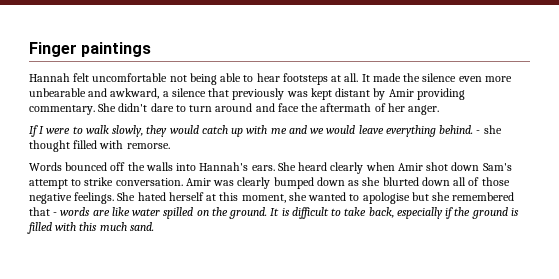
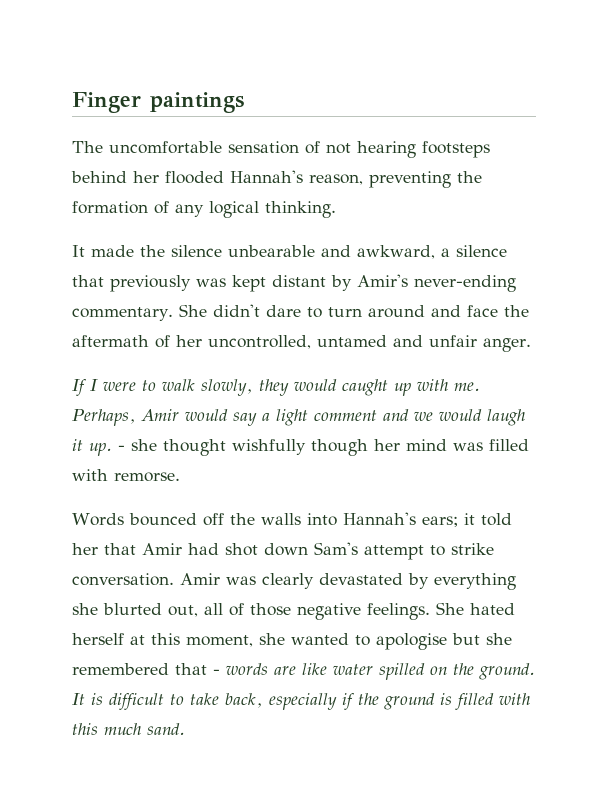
- Hannah felt uncomfortable not being able to hear footsteps at all. It made the silence even more unbearable and awkward, a silence that previously was kept distant by Amir providing commentary.
+ The uncomfortable sensation of not hearing footsteps behind her flooded Hannah's reason, preventing the formation of any logical thinking.
+ It made the silence unbearable and awkward, a silence that previously was kept distant by Amir's never-ending commentary.
- She didn't dare to turn around and face the aftermath of her anger.
+ She didn't dare to turn around and face the aftermath of her uncontrolled, untamed and unfair anger.
- If I were to walk slowly, they would catch up with me and we would leave everything behind. - she thought filled with remorse.
+ If I were to walk slowly, they would caught up with me. Perhaps, Amir would say a light comment and we would laugh it up. - she thought wishfully though her mind was filled with remorse.
- Words bounced off the walls into Hannah's ears. She heard clearly when Amir shot down Sam's attempt to strike conversation.
+ Words bounced off the walls into Hannah's ears; it told her that Amir had shot down Sam's attempt to strike conversation.
- Amir was clearly bumped down as she blurted down all of those negative feelings.
+ Amir was clearly devastated by everything she blurted out, all of those negative feelings.

